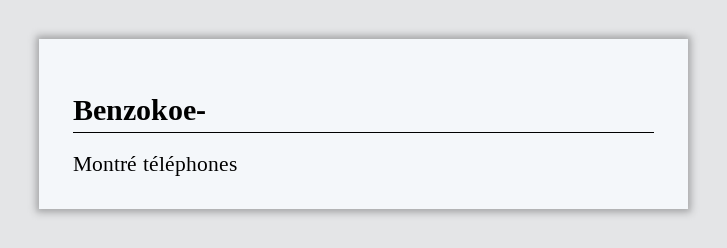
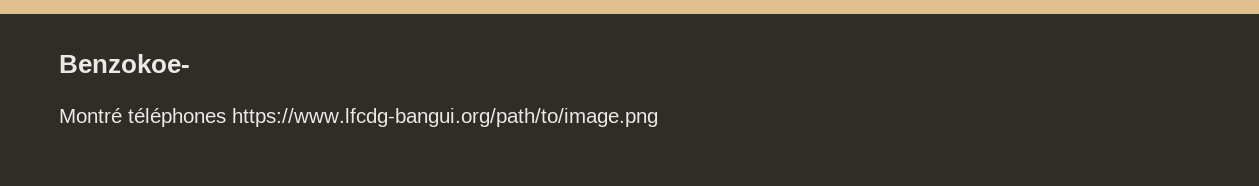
- Montré téléphones
+ Montré téléphones https://www.lfcdg-bangui.org/path/to/image.png

